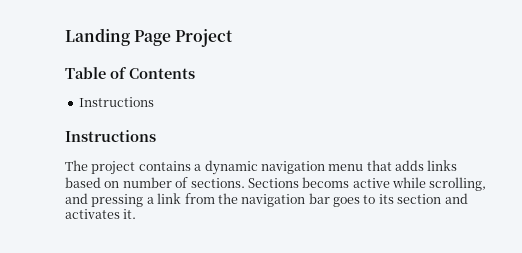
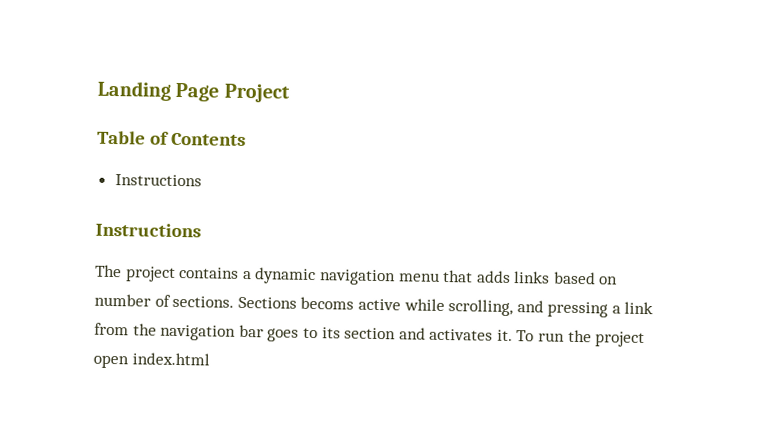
+ To run the project open index.html

